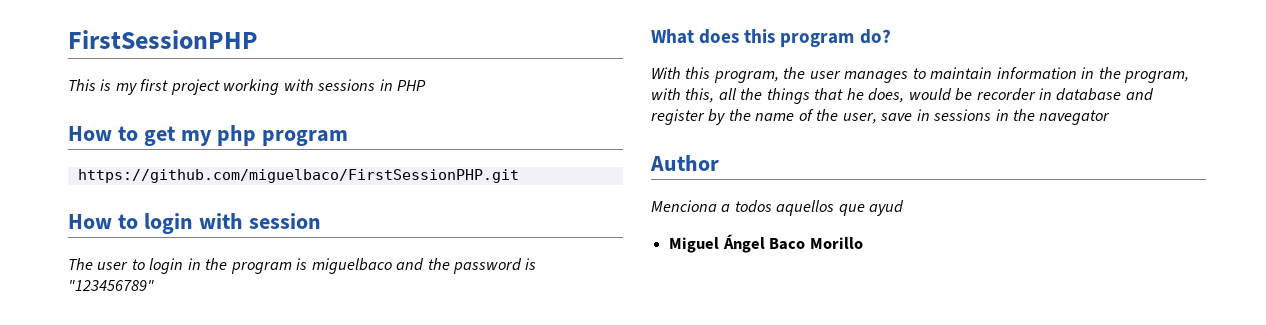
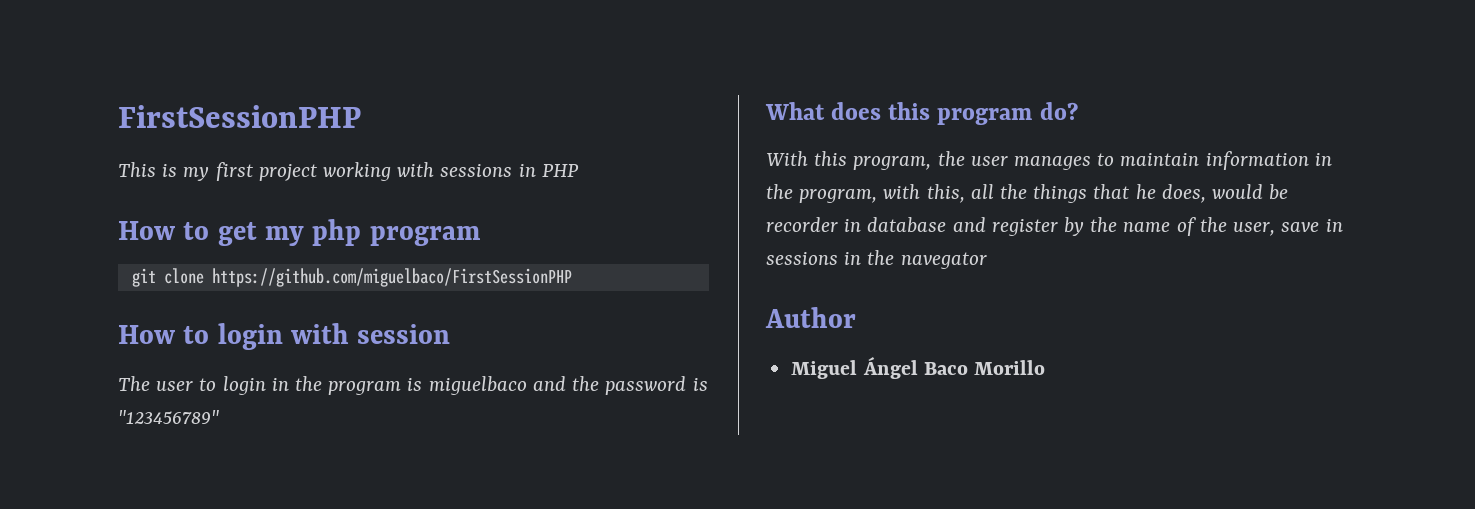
- https://github.com/miguelbaco/FirstSessionPHP.git
+ git clone https://github.com/miguelbaco/FirstSessionPHP
- Menciona a todos aquellos que ayud

